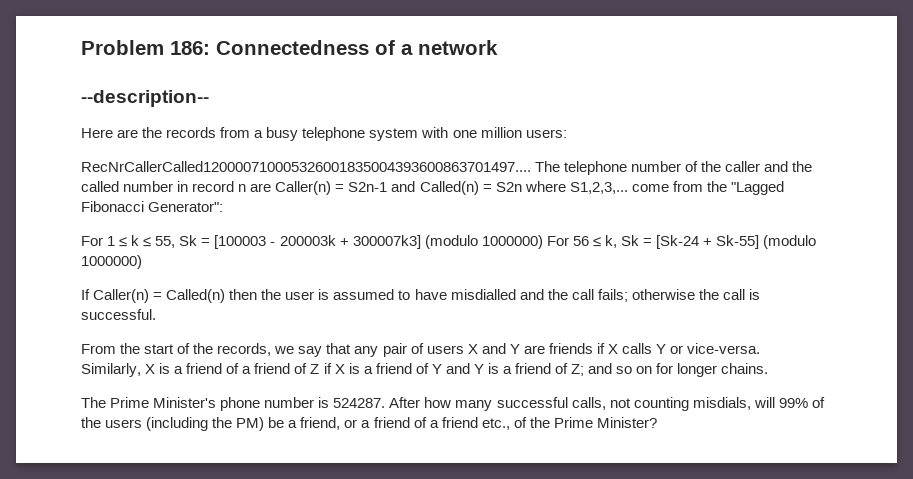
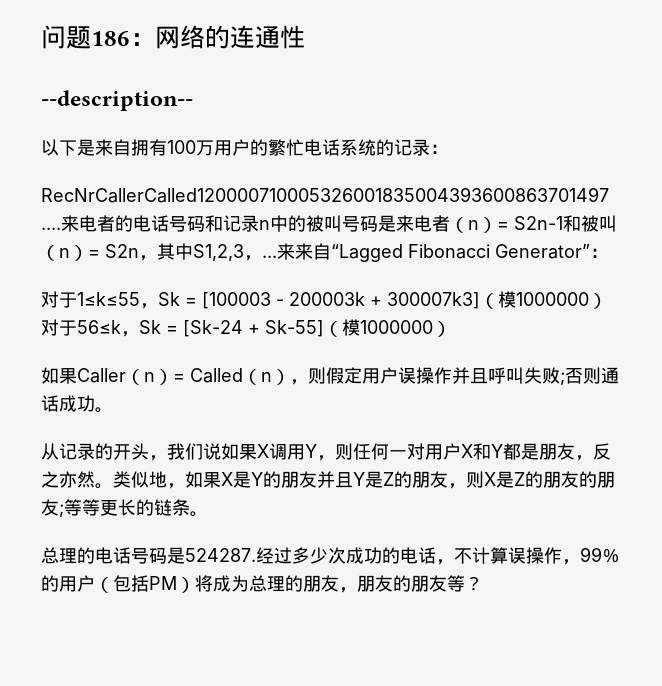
- Problem 186: Connectedness of a network
+ 问题186：网络的连通性
  --description--
- Here are the records from a busy telephone system with one million users:
- RecNrCallerCalled120000710005326001835004393600863701497.... The telephone number of the caller and the called number in record n are Caller(n) = S2n-1 and Called(n) = S2n where S1,2,3,... come from the "Lagged Fibonacci Generator":
- For 1 ≤ k ≤ 55, Sk = [100003 - 200003k + 300007k3] (modulo 1000000) For 56 ≤ k, Sk = [Sk-24 + Sk-55] (modulo 1000000)
- If Caller(n) = Called(n) then the user is assumed to have misdialled and the call fails; otherwise the call is successful.
- From the start of the records, we say that any pair of users X and Y are friends if X calls Y or vice-versa. Similarly, X is a friend of a friend of Z if X is a friend of Y and Y is a friend of Z; and so on for longer chains.
- The Prime Minister's phone number is 524287. After how many successful calls, not counting misdials, will 99% of the users (including the PM) be a friend, or a friend of a friend etc., of the Prime Minister?
+ 以下是来自拥有100万用户的繁忙电话系统的记录：
+ RecNrCallerCalled120000710005326001835004393600863701497 ....来电者的电话号码和记录n中的被叫号码是来电者（n）= S2n-1和被叫（n）= S2n，其中S1,2,3，...来来自“Lagged Fibonacci Generator”：
+ 对于1≤k≤55，Sk = [100003 - 200003k + 300007k3]（模1000000）对于56≤k，Sk = [Sk-24 + Sk-55]（模1000000）
+ 如果Caller（n）= Called（n），则假定用户误操作并且呼叫失败;否则通话成功。
+ 从记录的开头，我们说如果X调用Y，则任何一对用户X和Y都是朋友，反之亦然。类似地，如果X是Y的朋友并且Y是Z的朋友，则X是Z的朋友的朋友;等等更长的链条。
+ 总理的电话号码是524287.经过多少次成功的电话，不计算误操作，99％的用户（包括PM）将成为总理的朋友，朋友的朋友等？

